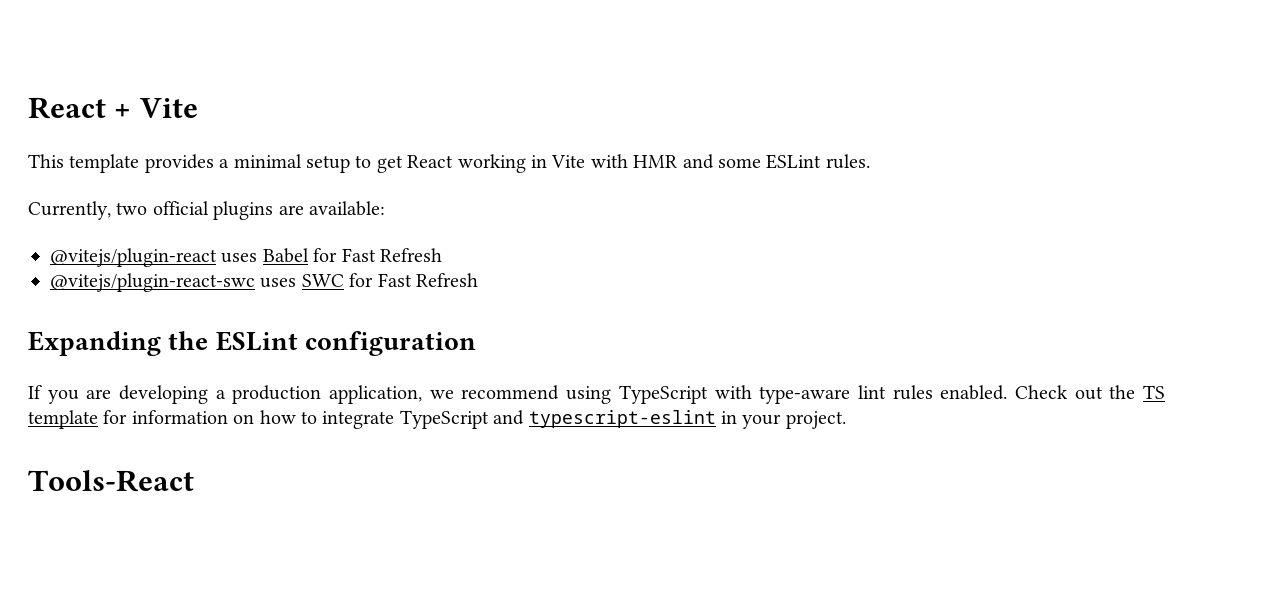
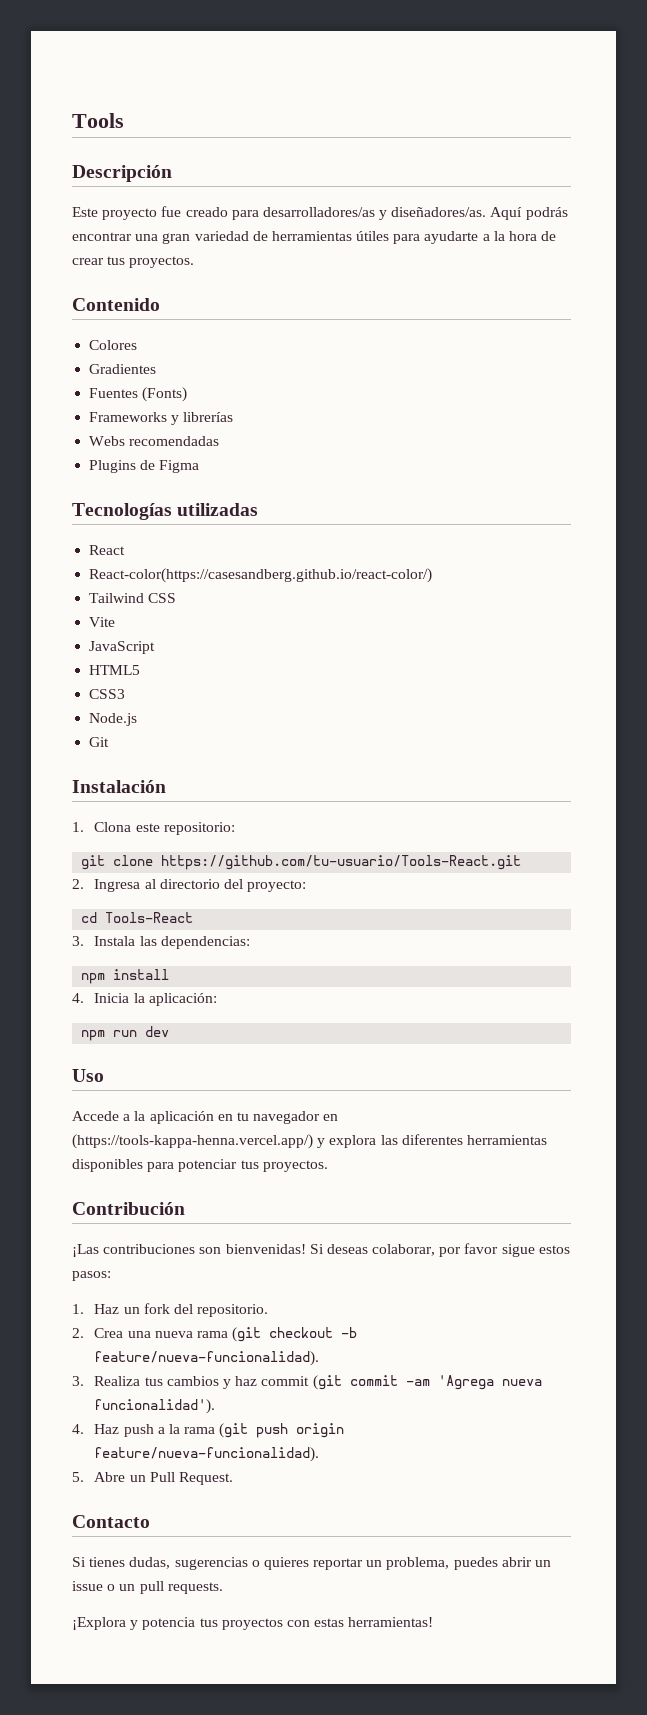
- React + Vite
- This template provides a minimal setup to get React working in Vite with HMR and some ESLint rules.
- Currently, two official plugins are available:
- @vitejs/plugin-react uses Babel for Fast Refresh
- @vitejs/plugin-react-swc uses SWC for Fast Refresh
- Expanding the ESLint configuration
- If you are developing a production application, we recommend using TypeScript with type-aware lint rules enabled. Check out the TS template for information on how to integrate TypeScript and typescript-eslint in your project.
- Tools-React
+ Tools
+ Descripción
+ Este proyecto fue creado para desarrolladores/as y diseñadores/as. Aquí podrás encontrar una gran variedad de herramientas útiles para ayudarte a la hora de crear tus proyectos.
+ Contenido
+ Colores
+ Gradientes
+ Fuentes (Fonts)
+ Frameworks y librerías
+ Webs recomendadas
+ Plugins de Figma
+ Tecnologías utilizadas
+ React
+ React-color(https://casesandberg.github.io/react-color/)
+ Tailwind CSS
+ Vite
+ JavaScript
+ HTML5
+ CSS3
+ Node.js
+ Git
+ Instalación
+ 1. Clona este repositorio:
+ git clone https://github.com/tu-usuario/Tools-React.git
+ 2. Ingresa al directorio del proyecto:
+ cd Tools-React
+ 3. Instala las dependencias:
+ npm install
+ 4. Inicia la aplicación:
+ npm run dev
+ Uso
+ Accede a la aplicación en tu navegador en (https://tools-kappa-henna.vercel.app/) y explora las diferentes herramientas disponibles para potenciar tus proyectos.
+ Contribución
+ ¡Las contribuciones son bienvenidas! Si deseas colaborar, por favor sigue estos pasos:
+ 1. Haz un fork del repositorio.
+ 2. Crea una nueva rama (git checkout -b feature/nueva-funcionalidad).
+ 3. Realiza tus cambios y haz commit (git commit -am 'Agrega nueva funcionalidad').
+ 4. Haz push a la rama (git push origin feature/nueva-funcionalidad).
+ 5. Abre un Pull Request.
+ Contacto
+ Si tienes dudas, sugerencias o quieres reportar un problema, puedes abrir un issue o un pull requests.
+ ¡Explora y potencia tus proyectos con estas herramientas!

